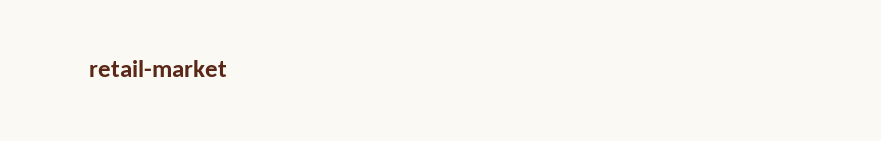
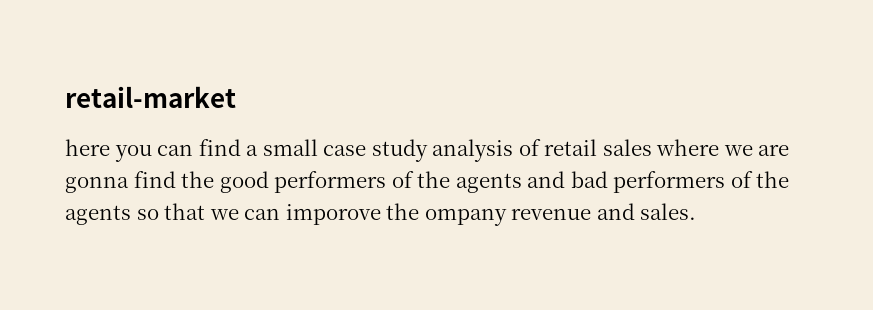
+ here you can find a small case study analysis of retail sales where we are gonna find the good performers of the agents and bad performers of the agents so that we can imporove the ompany revenue and sales.

